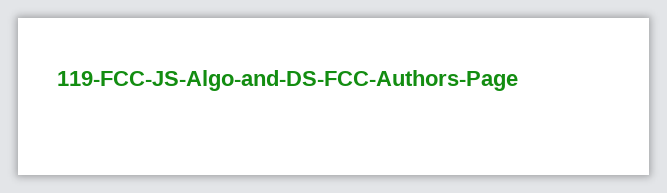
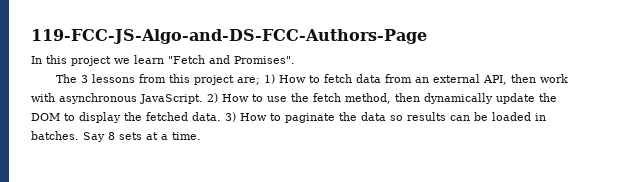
+ In this project we learn "Fetch and Promises".
+ The 3 lessons from this project are; 1) How to fetch data from an external API, then work with asynchronous JavaScript. 2) How to use the fetch method, then dynamically update the DOM to display the fetched data. 3) How to paginate the data so results can be loaded in batches. Say 8 sets at a time.

